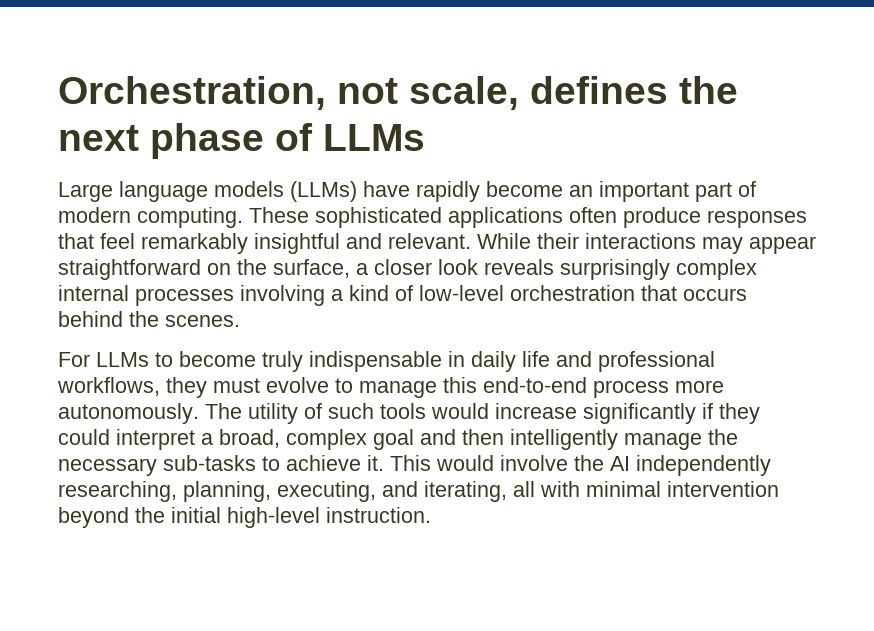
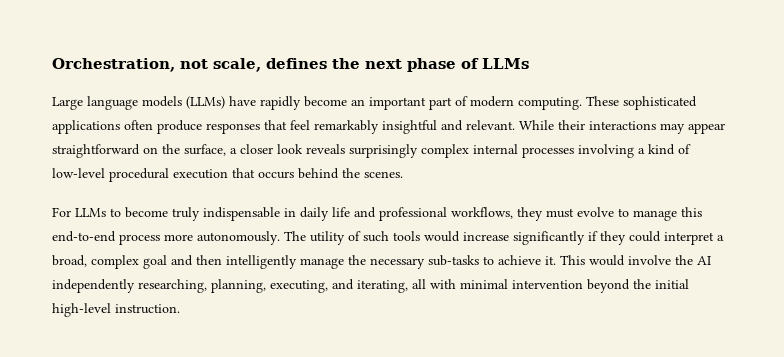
- While their interactions may appear straightforward on the surface, a closer look reveals surprisingly complex internal processes involving a kind of low-level orchestration that occurs behind the scenes.
+ While their interactions may appear straightforward on the surface, a closer look reveals surprisingly complex internal processes involving a kind of low-level procedural execution that occurs behind the scenes.

